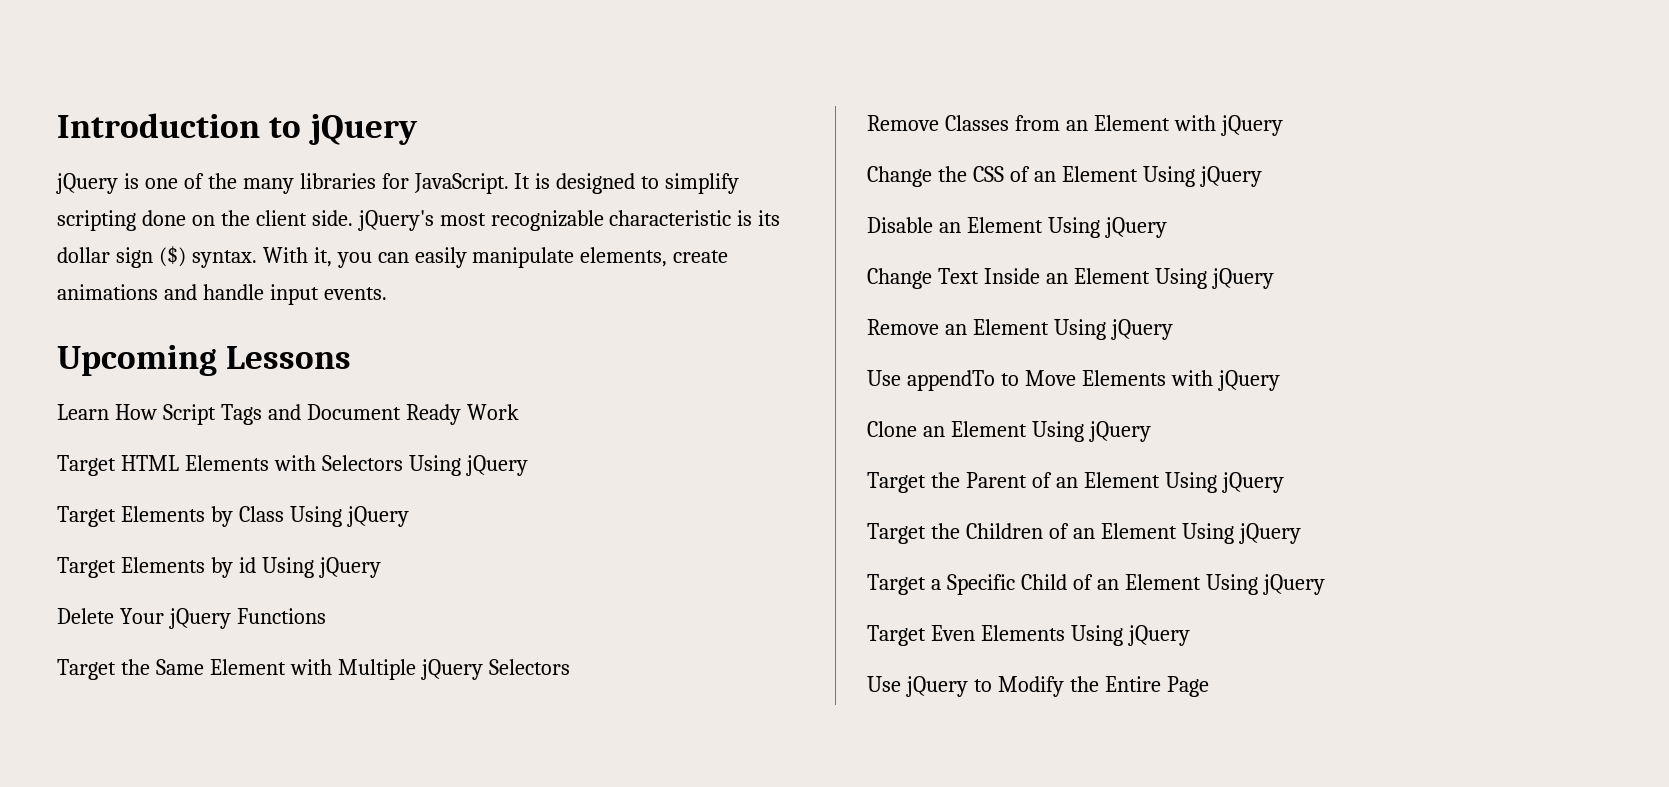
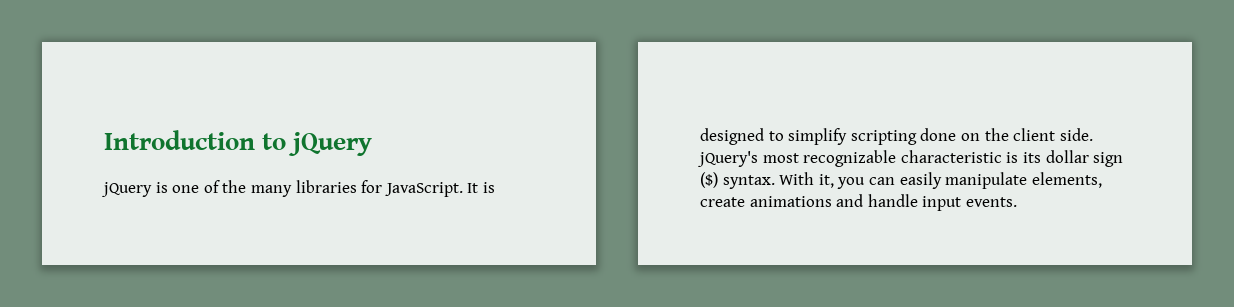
- Upcoming Lessons
- Learn How Script Tags and Document Ready Work
- Target HTML Elements with Selectors Using jQuery
- Target Elements by Class Using jQuery
- Target Elements by id Using jQuery
- Delete Your jQuery Functions
- Target the Same Element with Multiple jQuery Selectors
- Remove Classes from an Element with jQuery
- Change the CSS of an Element Using jQuery
- Disable an Element Using jQuery
- Change Text Inside an Element Using jQuery
- Remove an Element Using jQuery
- Use appendTo to Move Elements with jQuery
- Clone an Element Using jQuery
- Target the Parent of an Element Using jQuery
- Target the Children of an Element Using jQuery
- Target a Specific Child of an Element Using jQuery
- Target Even Elements Using jQuery
- Use jQuery to Modify the Entire Page

